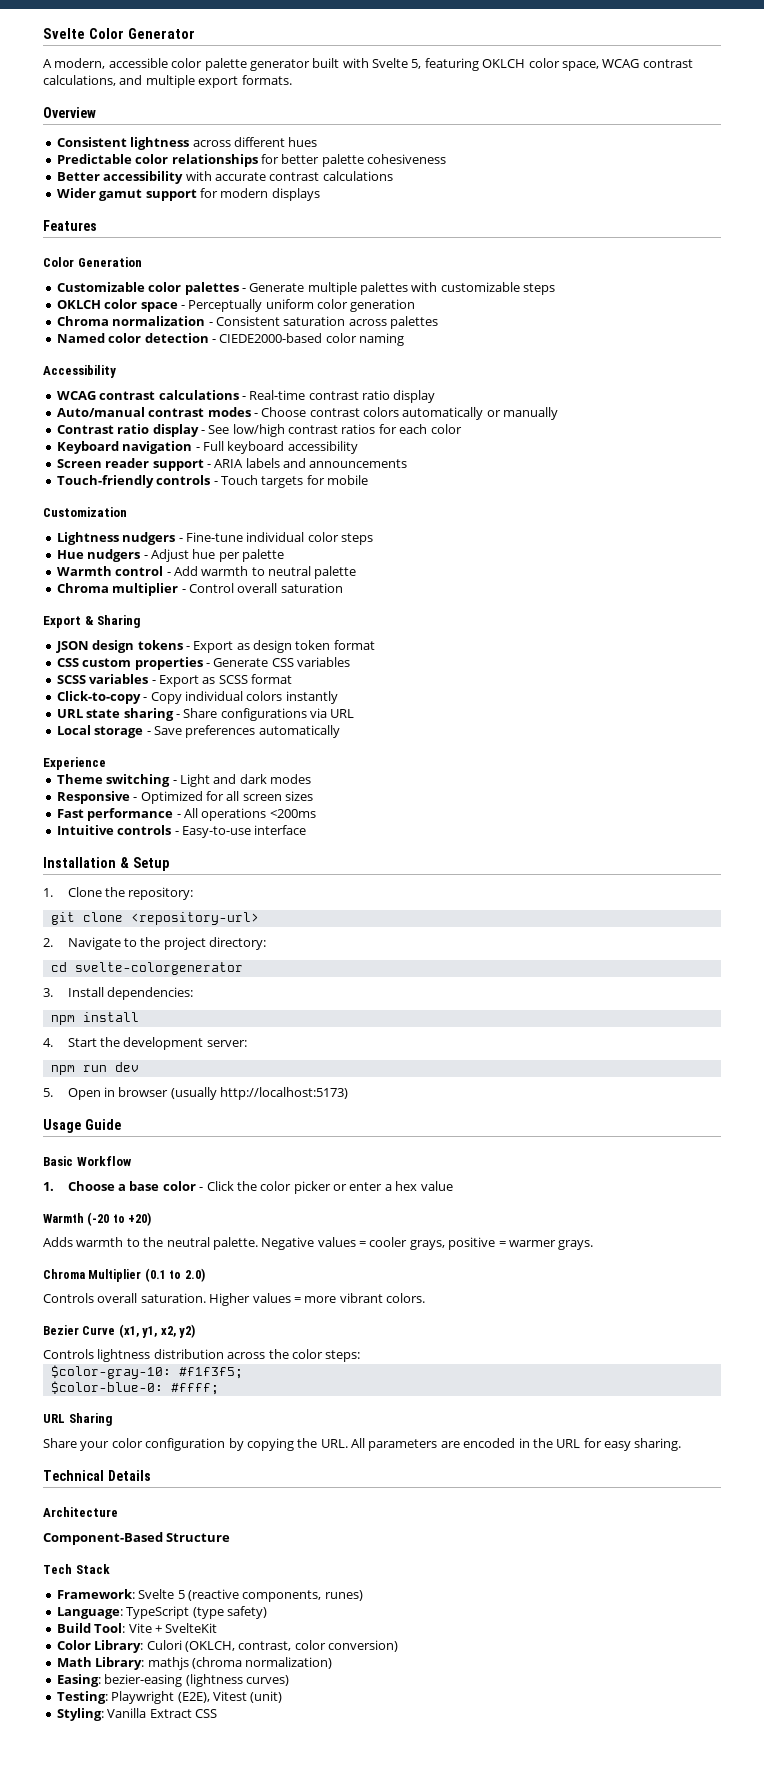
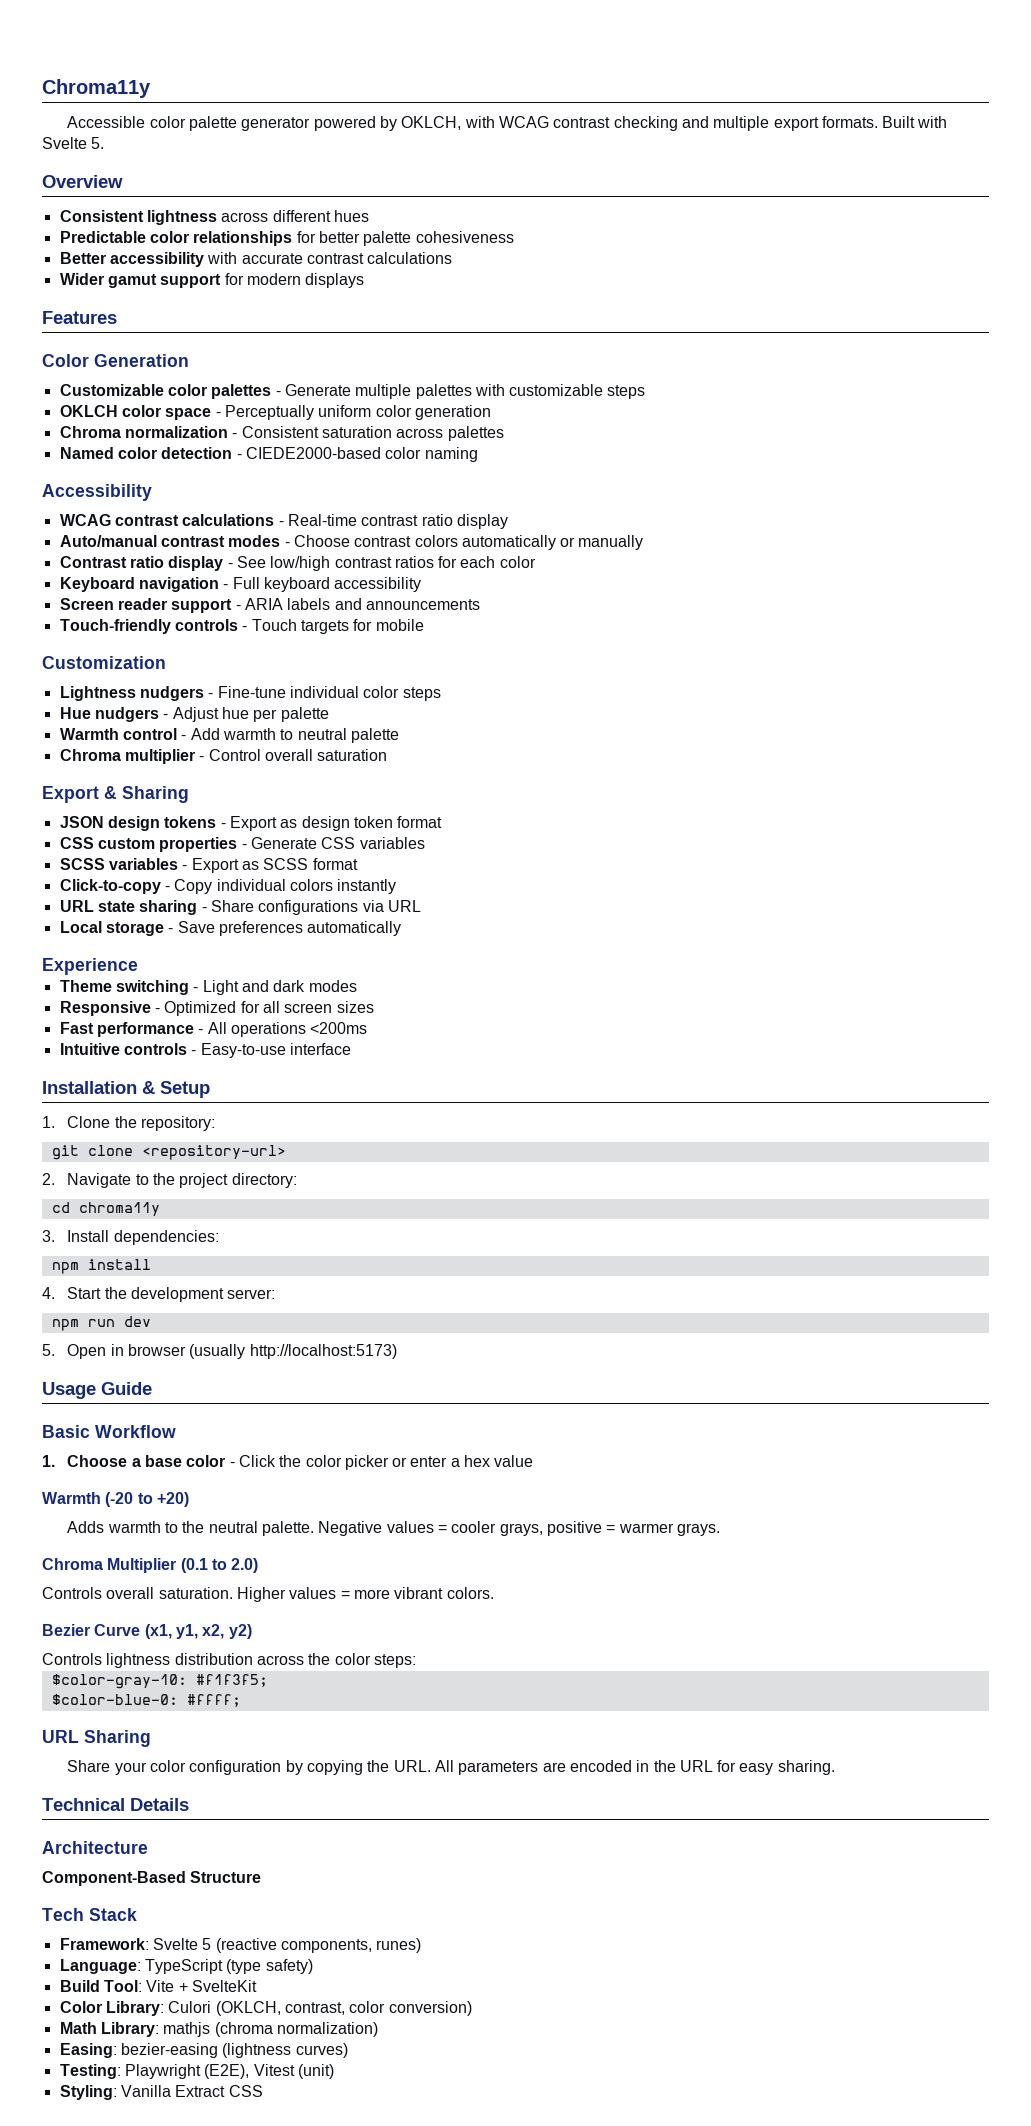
- Svelte Color Generator
- A modern, accessible color palette generator built with Svelte 5, featuring OKLCH color space, WCAG contrast calculations, and multiple export formats.
+ Chroma11y
+ Accessible color palette generator powered by OKLCH, with WCAG contrast checking and multiple export formats. Built with Svelte 5.
- cd svelte-colorgenerator
+ cd chroma11y

